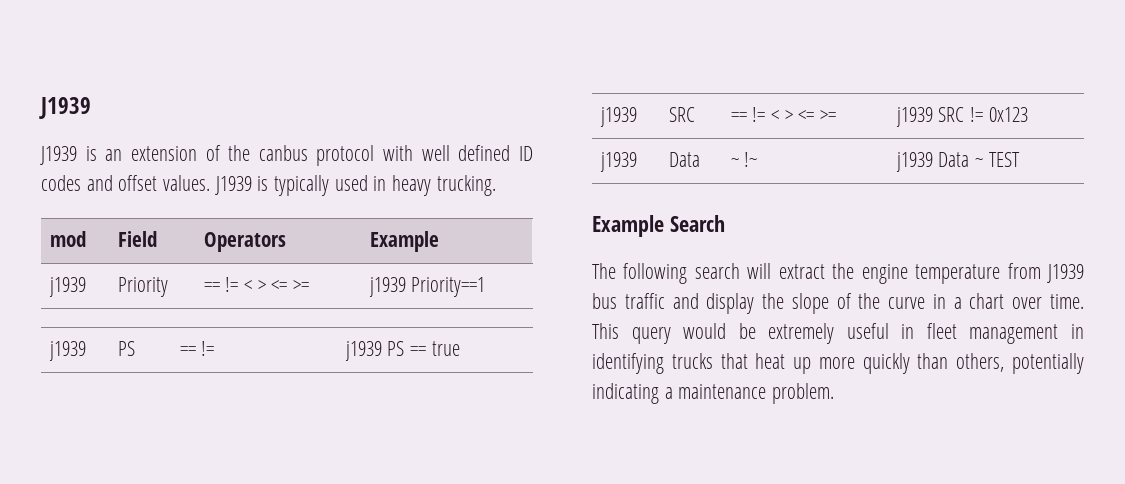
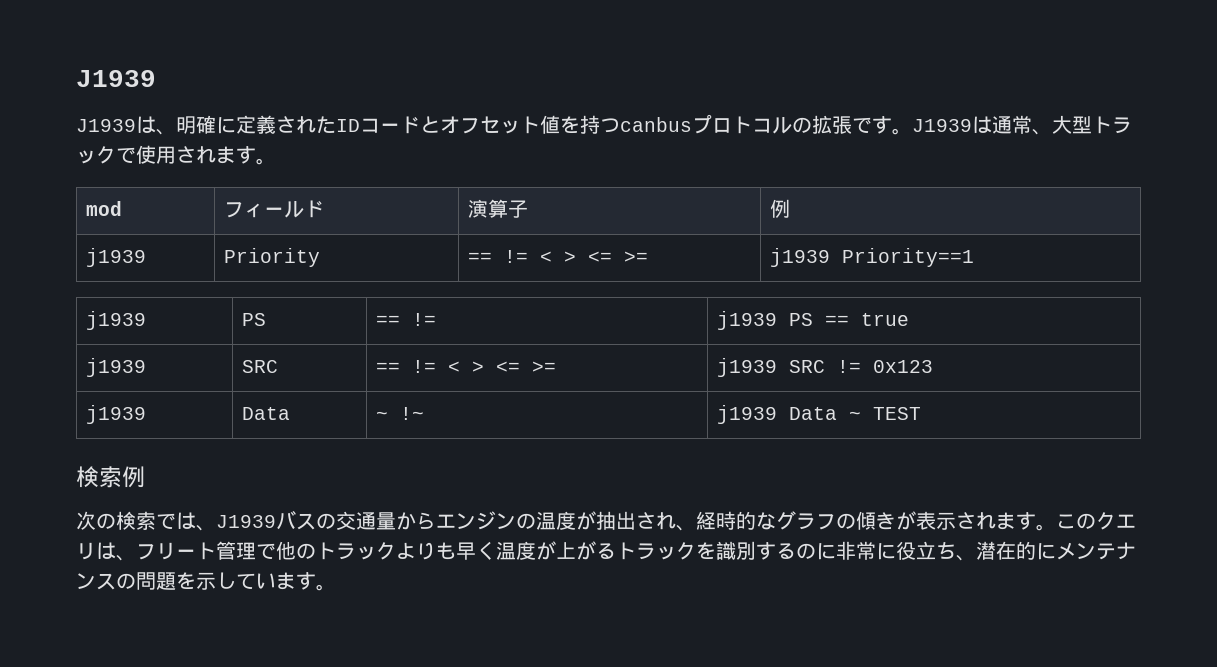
- J1939 is an extension of the canbus protocol with well defined ID codes and offset values. J1939 is typically used in heavy trucking.
- mod | Field | Operators | Example
+ J1939は、明確に定義されたIDコードとオフセット値を持つcanbusプロトコルの拡張です。J1939は通常、大型トラックで使用されます。
+ mod | フィールド | 演算子 | 例
- Example Search
- The following search will extract the engine temperature from J1939 bus traffic and display the slope of the curve in a chart over time. This query would be extremely useful in fleet management in identifying trucks that heat up more quickly than others, potentially indicating a maintenance problem.
+ 検索例
+ 次の検索では、J1939バスの交通量からエンジンの温度が抽出され、経時的なグラフの傾きが表示されます。このクエリは、フリート管理で他のトラックよりも早く温度が上がるトラックを識別するのに非常に役立ち、潜在的にメンテナンスの問題を示しています。

